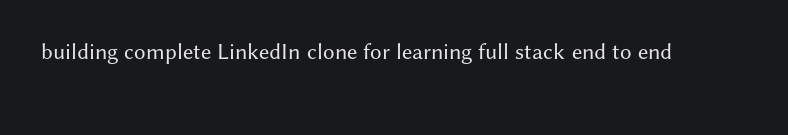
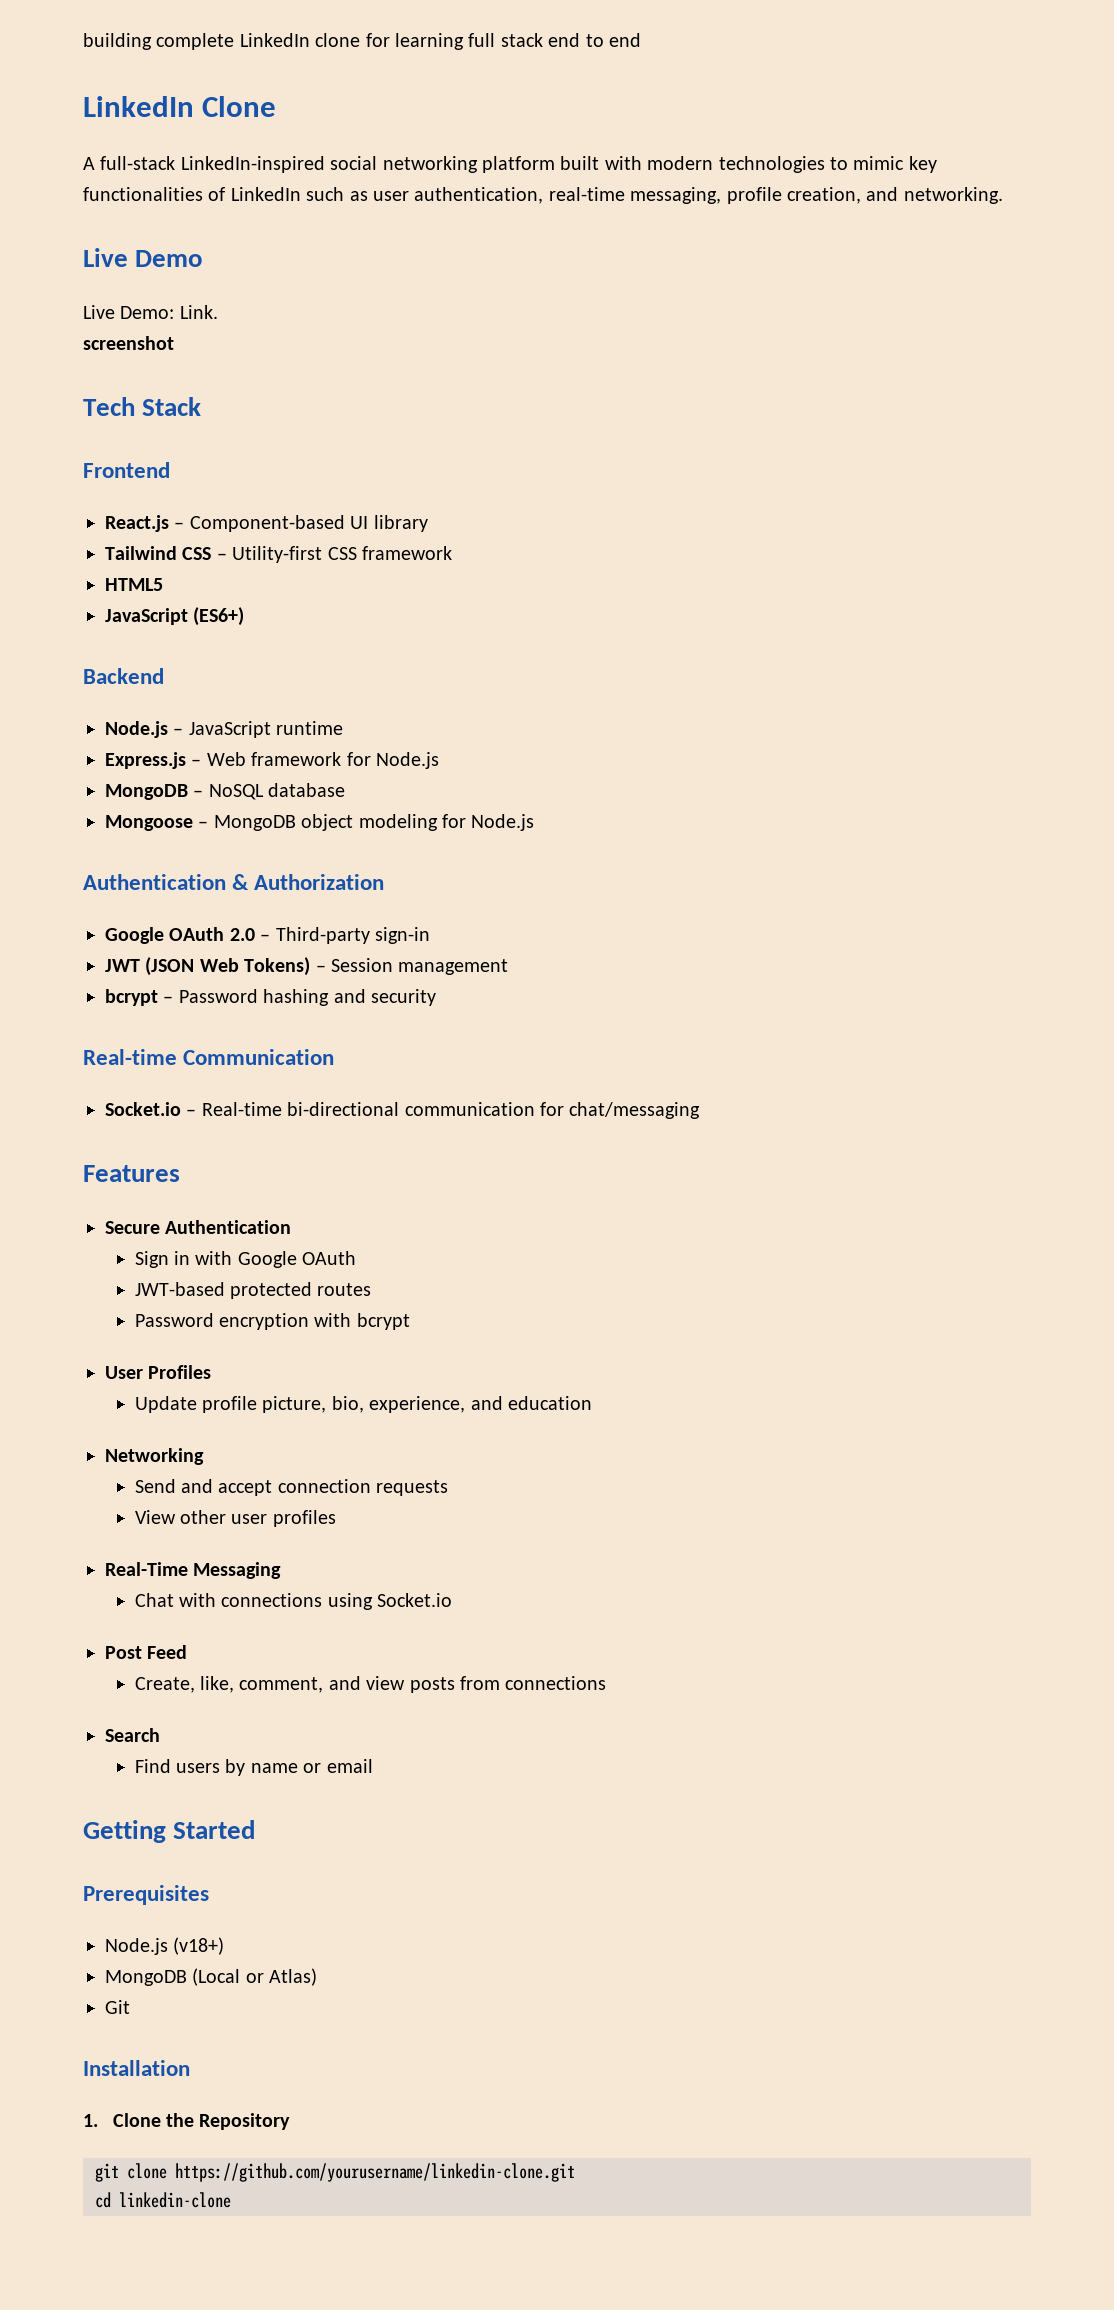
+ LinkedIn Clone
+ A full-stack LinkedIn-inspired social networking platform built with modern technologies to mimic key functionalities of LinkedIn such as user authentication, real-time messaging, profile creation, and networking.
+ Live Demo
+ Live Demo: Link.
+ screenshot
+ Tech Stack
+ Frontend
+ React.js – Component-based UI library
+ Tailwind CSS – Utility-first CSS framework
+ HTML5
+ JavaScript (ES6+)
+ Backend
+ Node.js – JavaScript runtime
+ Express.js – Web framework for Node.js
+ MongoDB – NoSQL database
+ Mongoose – MongoDB object modeling for Node.js
+ Authentication & Authorization
+ Google OAuth 2.0 – Third-party sign-in
+ JWT (JSON Web Tokens) – Session management
+ bcrypt – Password hashing and security
+ Real-time Communication
+ Socket.io – Real-time bi-directional communication for chat/messaging
+ Features
+ Secure Authentication
+ Sign in with Google OAuth
+ JWT-based protected routes
+ Password encryption with bcrypt
+ User Profiles
+ Update profile picture, bio, experience, and education
+ Networking
+ Send and accept connection requests
+ View other user profiles
+ Real-Time Messaging
+ Chat with connections using Socket.io
+ Post Feed
+ Create, like, comment, and view posts from connections
+ Search
+ Find users by name or email
+ Getting Started
+ Prerequisites
+ Node.js (v18+)
+ MongoDB (Local or Atlas)
+ Git
+ Installation
+ 1. Clone the Repository
+ git clone https://github.com/yourusername/linkedin-clone.git
+ cd linkedin-clone

